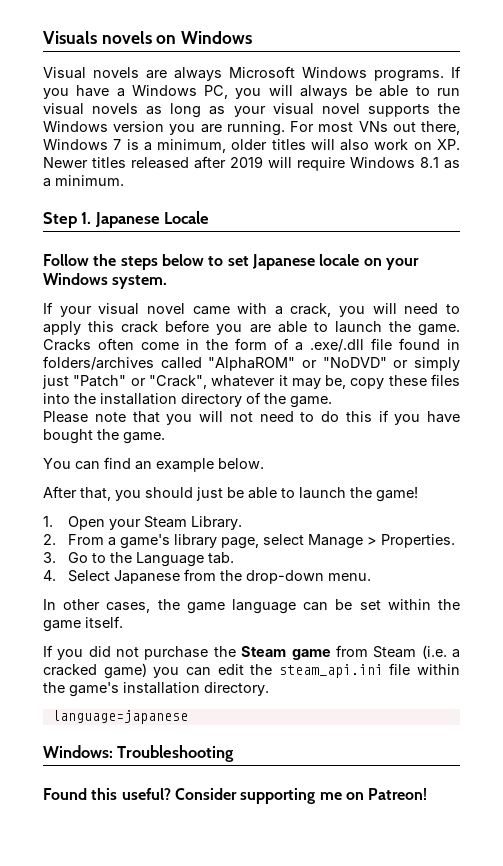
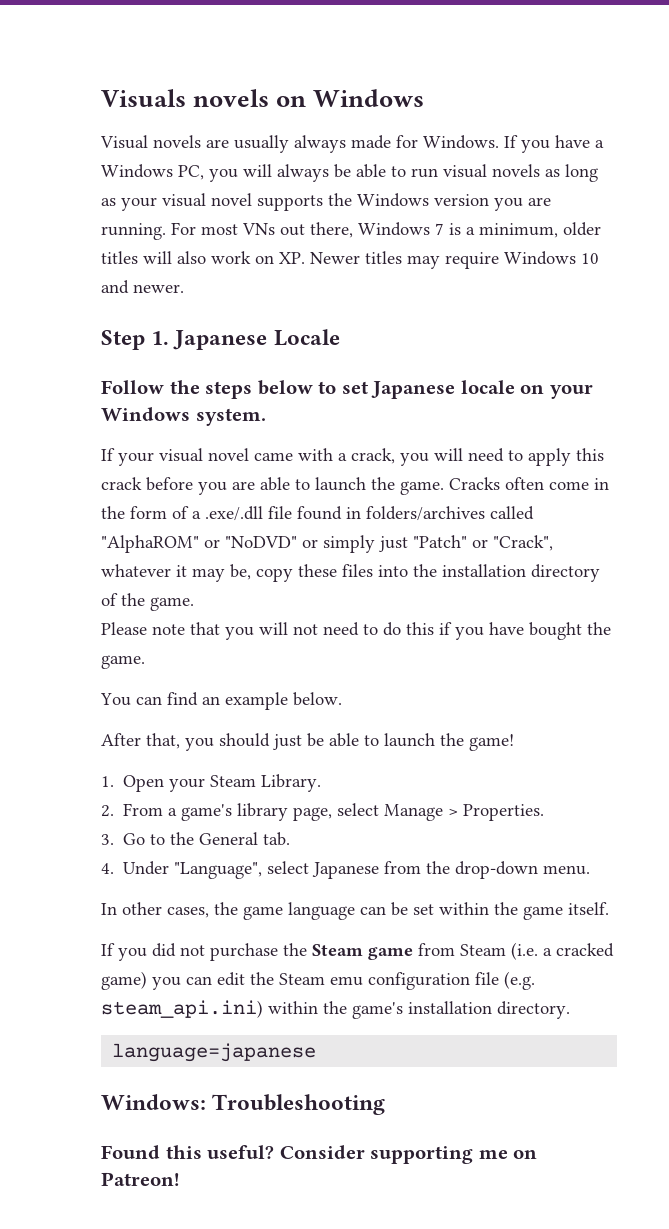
- Visual novels are always Microsoft Windows programs.
+ Visual novels are usually always made for Windows.
- For most VNs out there, Windows 7 is a minimum, older titles will also work on XP. Newer titles released after 2019 will require Windows 8.1 as a minimum.
+ For most VNs out there, Windows 7 is a minimum, older titles will also work on XP. Newer titles may require Windows 10 and newer.
- 3. Go to the Language tab.
+ 3. Go to the General tab.
- 4. Select Japanese from the drop-down menu.
+ 4. Under "Language", select Japanese from the drop-down menu.
- If you did not purchase the Steam game from Steam (i.e. a cracked game) you can edit the steam_api.ini file within the game's installation directory.
+ If you did not purchase the Steam game from Steam (i.e. a cracked game) you can edit the Steam emu configuration file (e.g. steam_api.ini) within the game's installation directory.

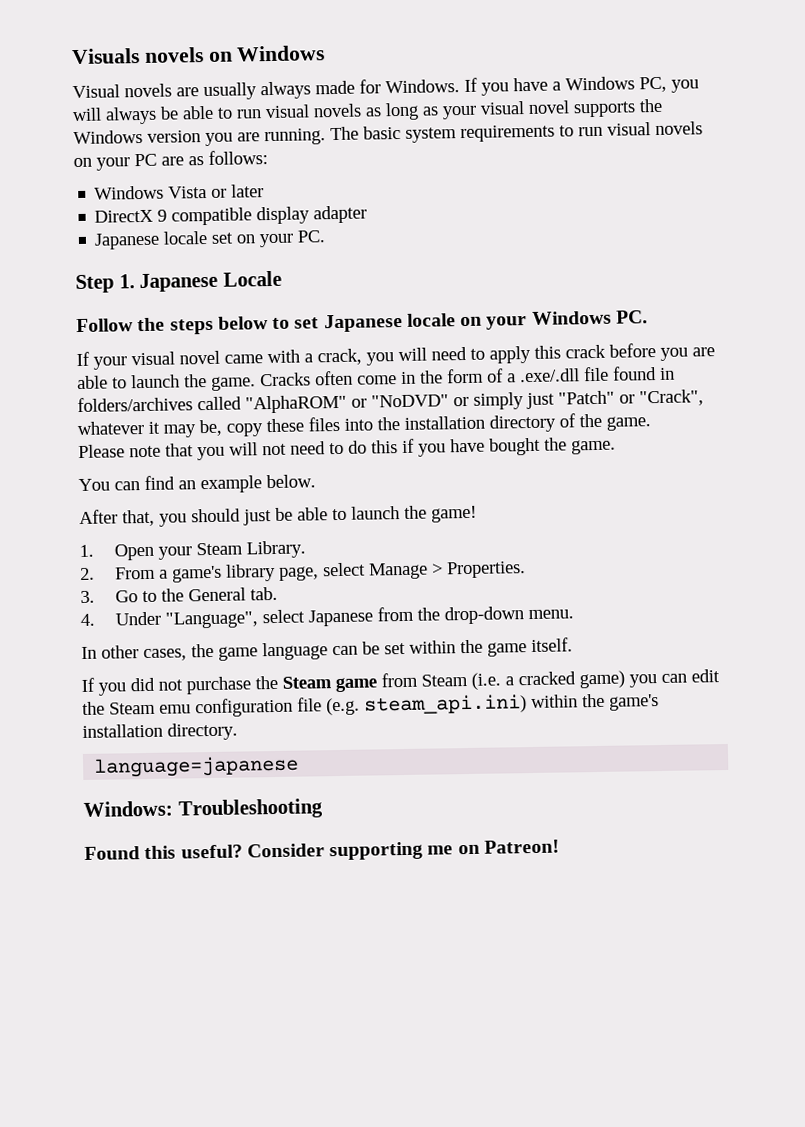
- For most VNs out there, Windows 7 is a minimum, older titles will also work on XP. Newer titles may require Windows 10 and newer.
+ The basic system requirements to run visual novels on your PC are as follows:
+ Windows Vista or later
+ DirectX 9 compatible display adapter
+ Japanese locale set on your PC.
- Follow the steps below to set Japanese locale on your Windows system.
+ Follow the steps below to set Japanese locale on your Windows PC.

